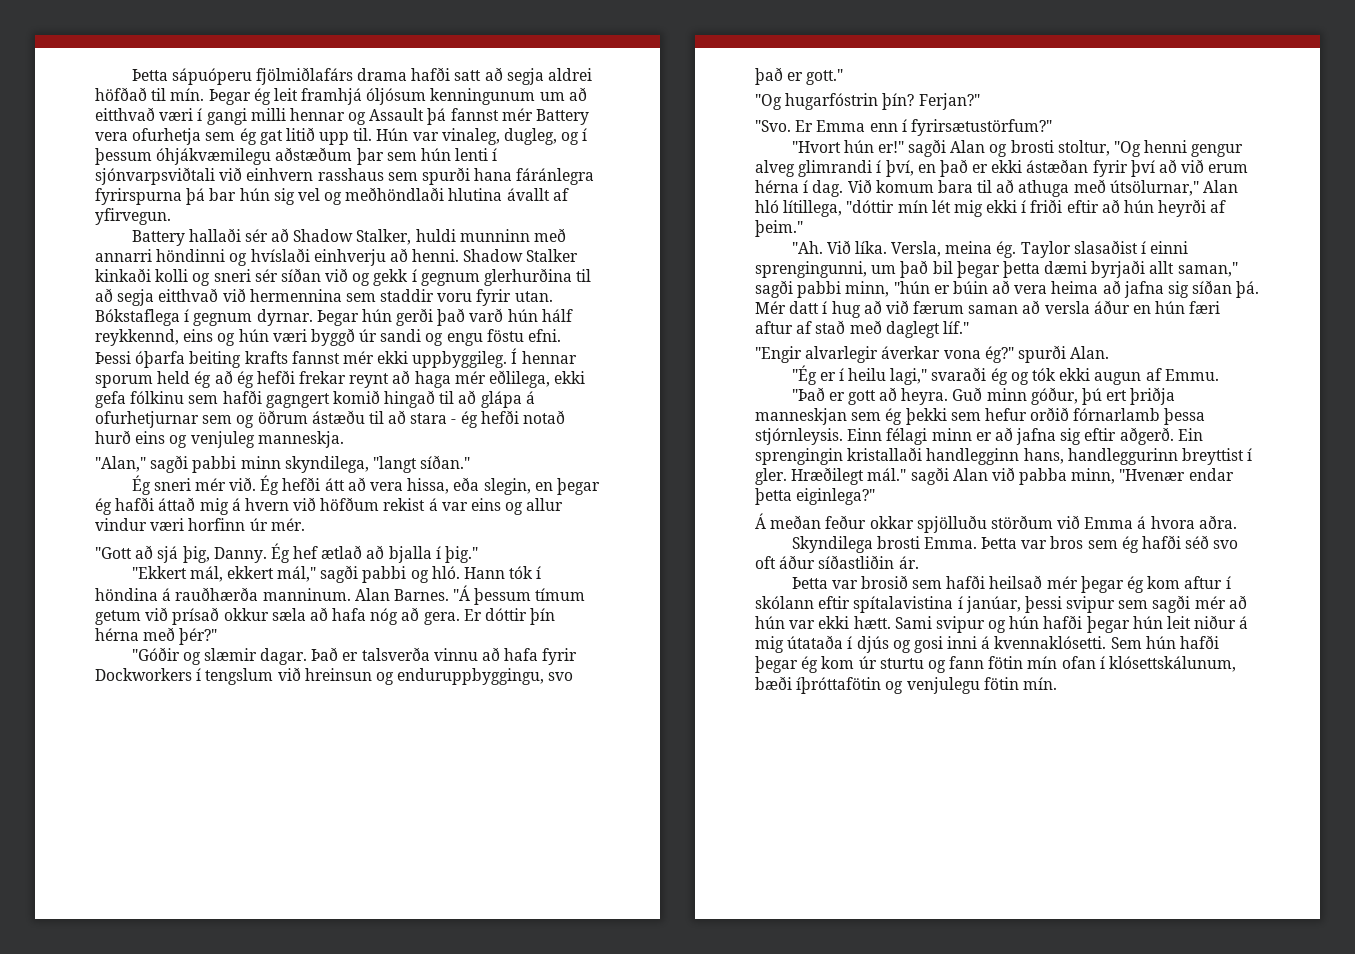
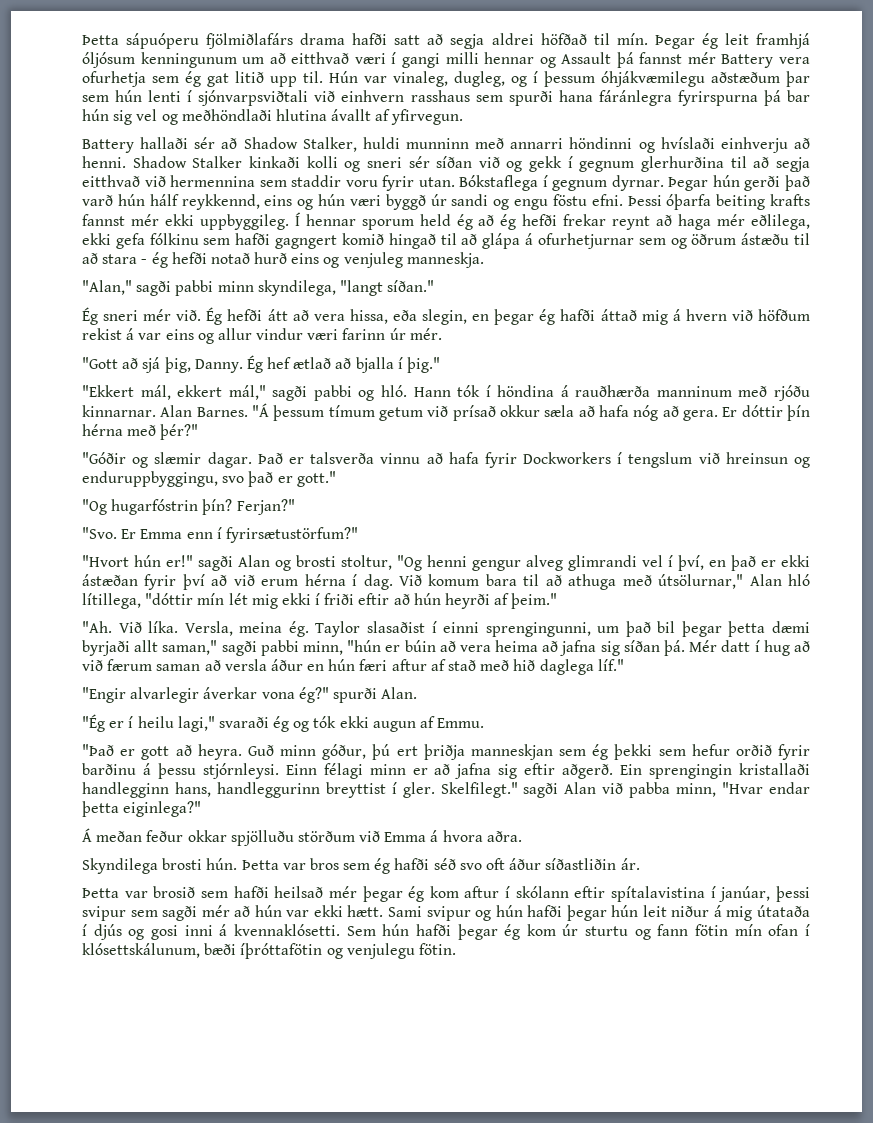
- Ég hefði átt að vera hissa, eða slegin, en þegar ég hafði áttað mig á hvern við höfðum rekist á var eins og allur vindur væri horfinn úr mér.
+ Ég hefði átt að vera hissa, eða slegin, en þegar ég hafði áttað mig á hvern við höfðum rekist á var eins og allur vindur væri farinn úr mér.
- Hann tók í höndina á rauðhærða manninum.
+ Hann tók í höndina á rauðhærða manninum með rjóðu kinnarnar.
- "Hvort hún er!" sagði Alan og brosti stoltur, "Og henni gengur alveg glimrandi í því, en það er ekki ástæðan fyrir því að við erum hérna í dag.
+ "Hvort hún er!" sagði Alan og brosti stoltur, "Og henni gengur alveg glimrandi vel í því, en það er ekki ástæðan fyrir því að við erum hérna í dag.
- Mér datt í hug að við færum saman að versla áður en hún færi aftur af stað með daglegt líf."
+ Mér datt í hug að við færum saman að versla áður en hún færi aftur af stað með hið daglega líf."
- Guð minn góður, þú ert þriðja manneskjan sem ég þekki sem hefur orðið fórnarlamb þessa stjórnleysis.
+ Guð minn góður, þú ert þriðja manneskjan sem ég þekki sem hefur orðið fyrir barðinu á þessu stjórnleysi.
- Hræðilegt mál." sagði Alan við pabba minn, "Hvenær endar þetta eiginlega?"
+ Skelfilegt." sagði Alan við pabba minn, "Hvar endar þetta eiginlega?"
- Skyndilega brosti Emma.
+ Skyndilega brosti hún.
- Sem hún hafði þegar ég kom úr sturtu og fann fötin mín ofan í klósettskálunum, bæði íþróttafötin og venjulegu fötin mín.
+ Sem hún hafði þegar ég kom úr sturtu og fann fötin mín ofan í klósettskálunum, bæði íþróttafötin og venjulegu fötin.

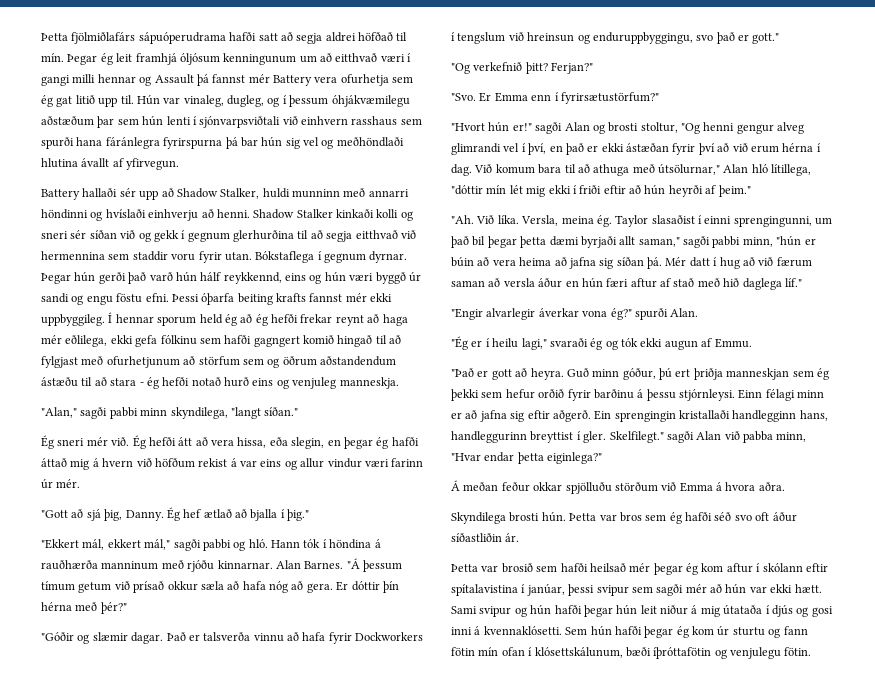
- Þetta sápuóperu fjölmiðlafárs drama hafði satt að segja aldrei höfðað til mín.
+ Þetta fjölmiðlafárs sápuóperudrama hafði satt að segja aldrei höfðað til mín.
- Battery hallaði sér að Shadow Stalker, huldi munninn með annarri höndinni og hvíslaði einhverju að henni.
+ Battery hallaði sér upp að Shadow Stalker, huldi munninn með annarri höndinni og hvíslaði einhverju að henni.
- Í hennar sporum held ég að ég hefði frekar reynt að haga mér eðlilega, ekki gefa fólkinu sem hafði gagngert komið hingað til að glápa á ofurhetjurnar sem og öðrum ástæðu til að stara - ég hefði notað hurð eins og venjuleg manneskja.
+ Í hennar sporum held ég að ég hefði frekar reynt að haga mér eðlilega, ekki gefa fólkinu sem hafði gagngert komið hingað til að fylgjast með ofurhetjunum að störfum sem og öðrum aðstandendum ástæðu til að stara - ég hefði notað hurð eins og venjuleg manneskja.
- "Og hugarfóstrin þín?
+ "Og verkefnið þitt?

